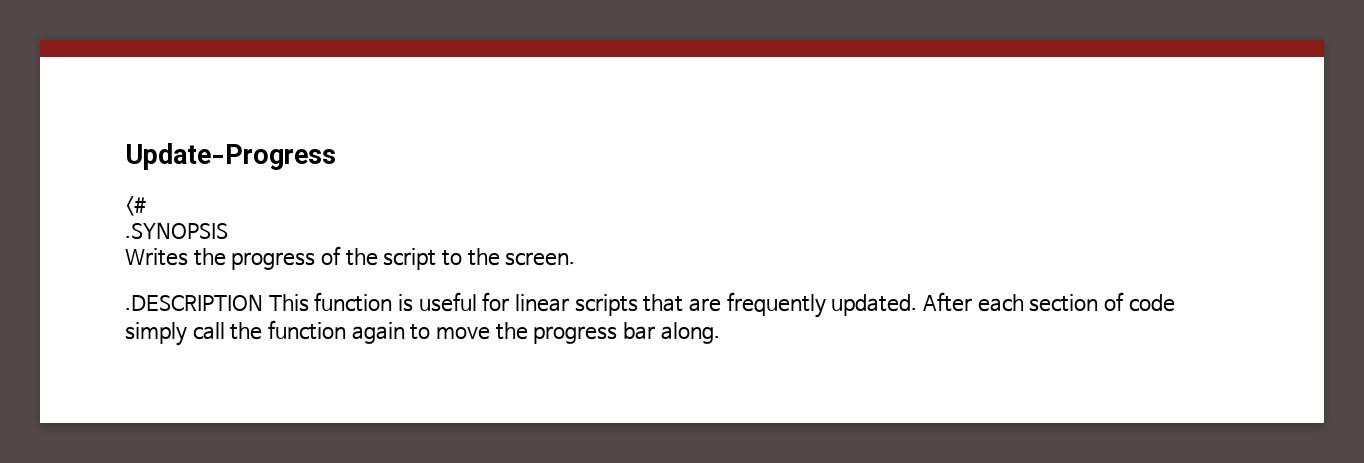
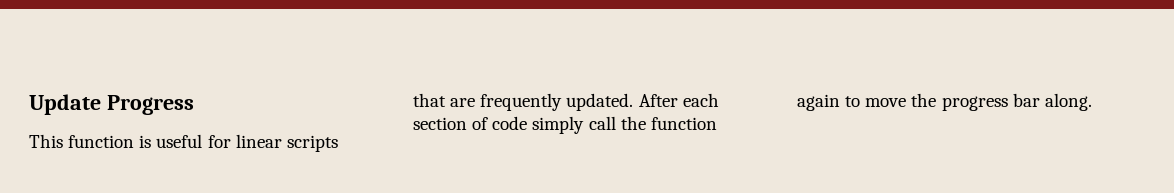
- Update-Progress
- <#
- .SYNOPSIS
- Writes the progress of the script to the screen.
- .DESCRIPTION This function is useful for linear scripts that are frequently updated.
+ Update Progress
+ This function is useful for linear scripts that are frequently updated.

